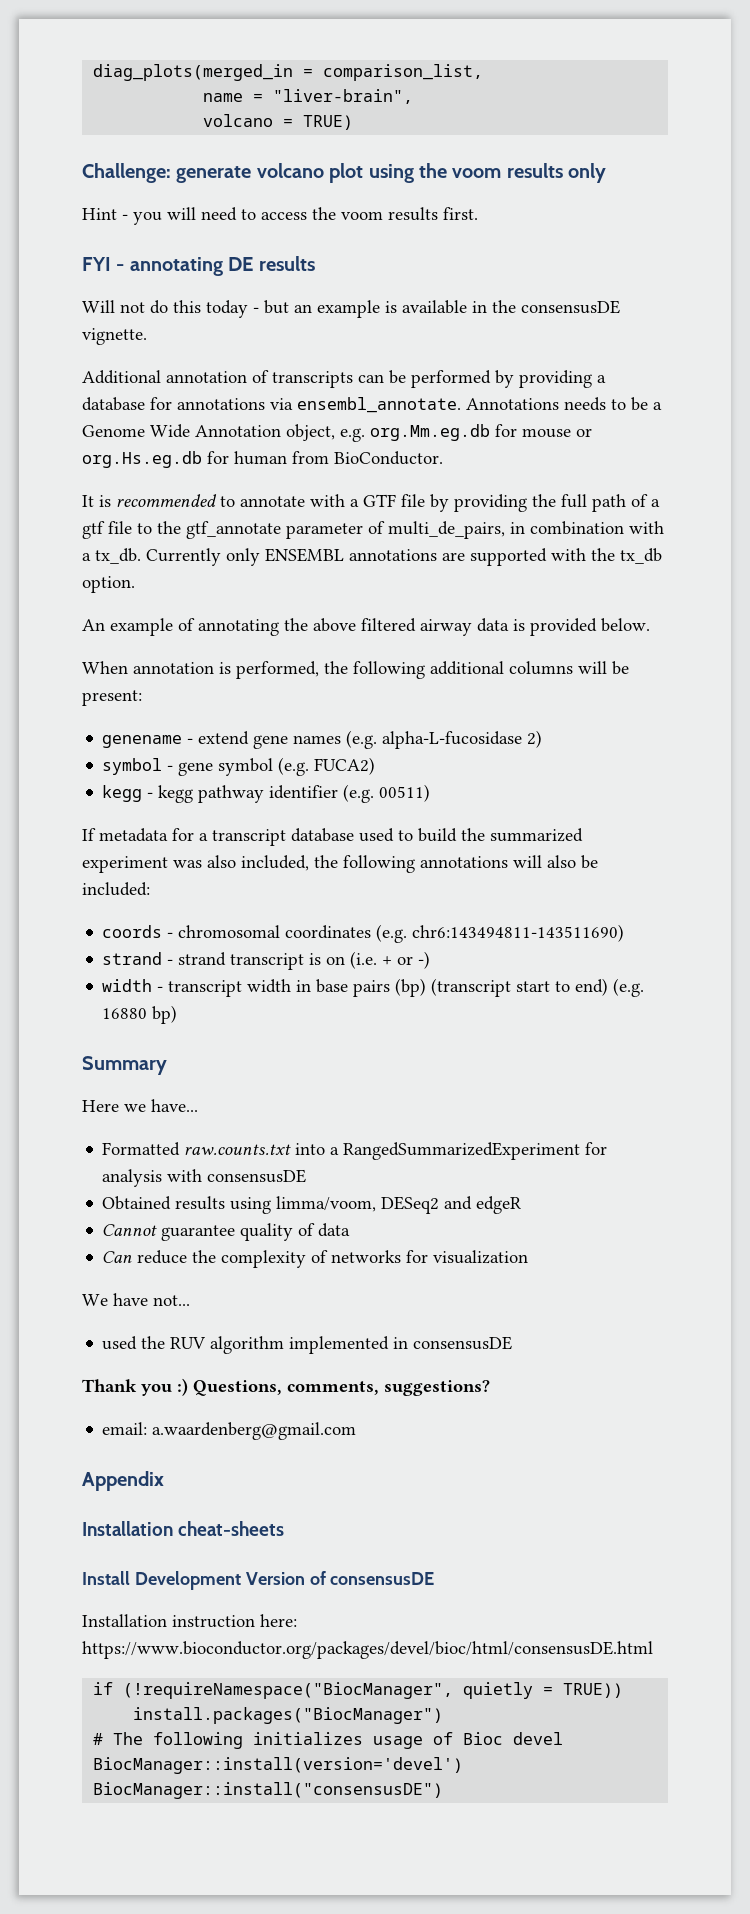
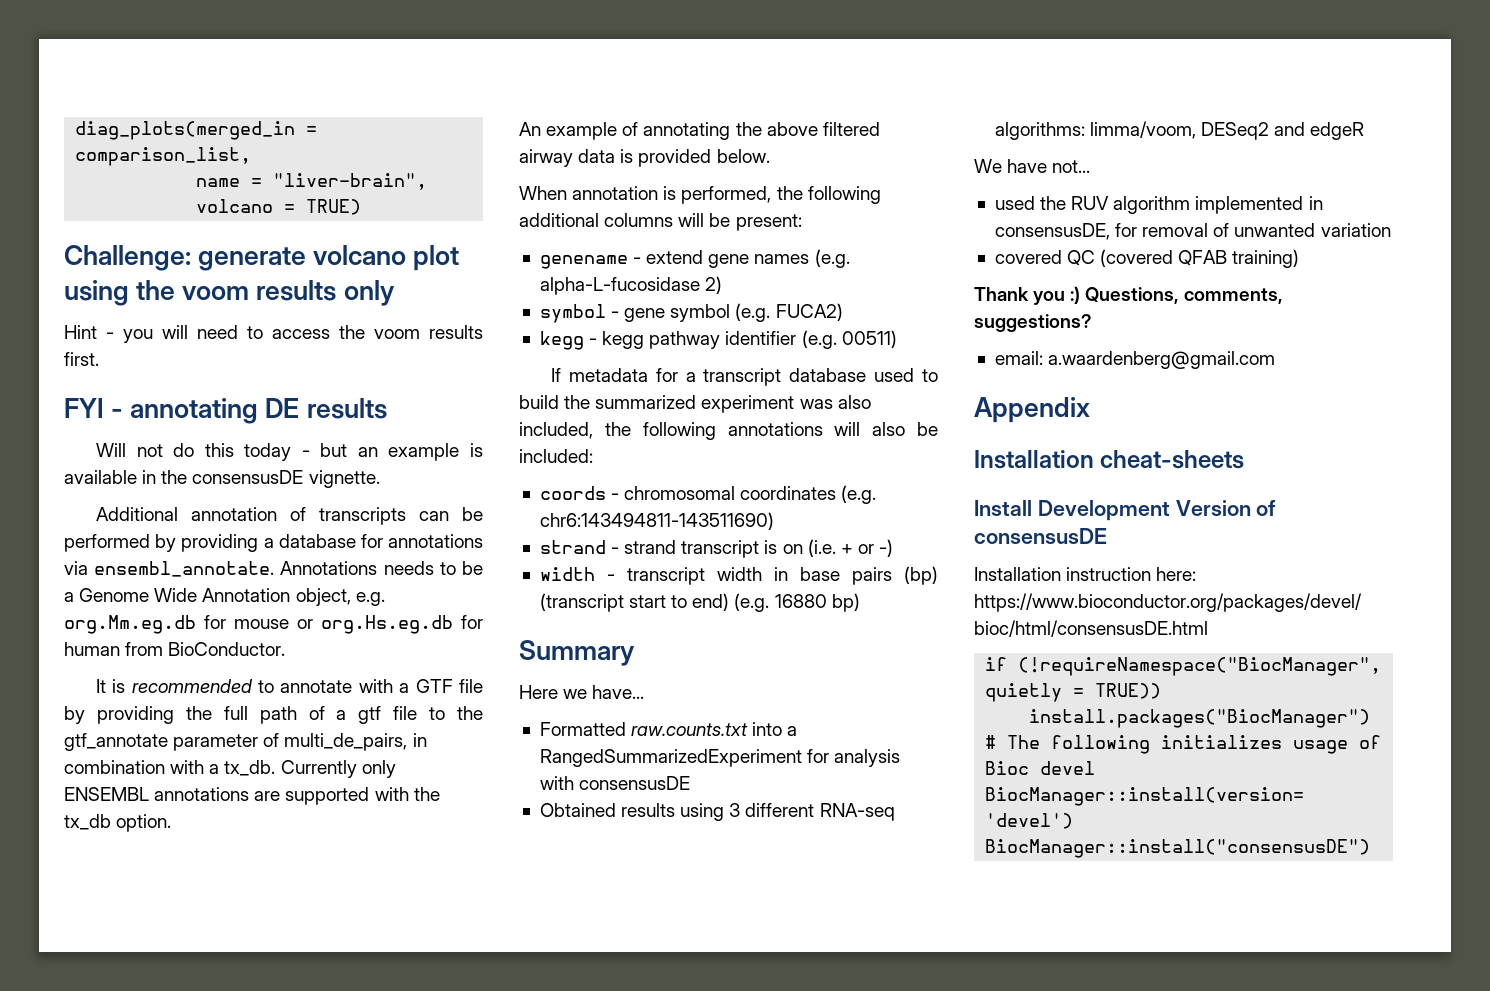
- Obtained results using limma/voom, DESeq2 and edgeR
+ Obtained results using 3 different RNA-seq algorithms: limma/voom, DESeq2 and edgeR
- Cannot guarantee quality of data
- Can reduce the complexity of networks for visualization
- used the RUV algorithm implemented in consensusDE
+ used the RUV algorithm implemented in consensusDE, for removal of unwanted variation
+ covered QC (covered QFAB training)

